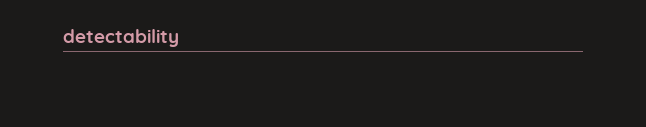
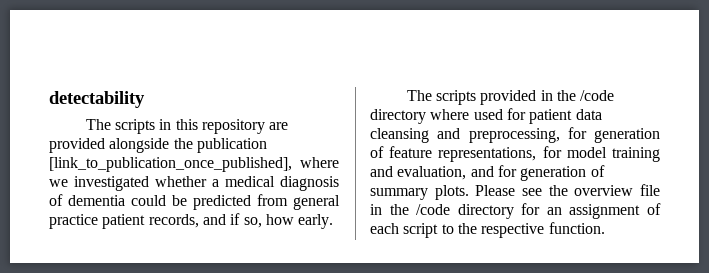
+ The scripts in this repository are provided alongside the publication [link_to_publication_once_published], where we investigated whether a medical diagnosis of dementia could be predicted from general practice patient records, and if so, how early.
+ The scripts provided in the /code directory where used for patient data cleansing and preprocessing, for generation of feature representations, for model training and evaluation, and for generation of summary plots. Please see the overview file in the /code directory for an assignment of each script to the respective function.

